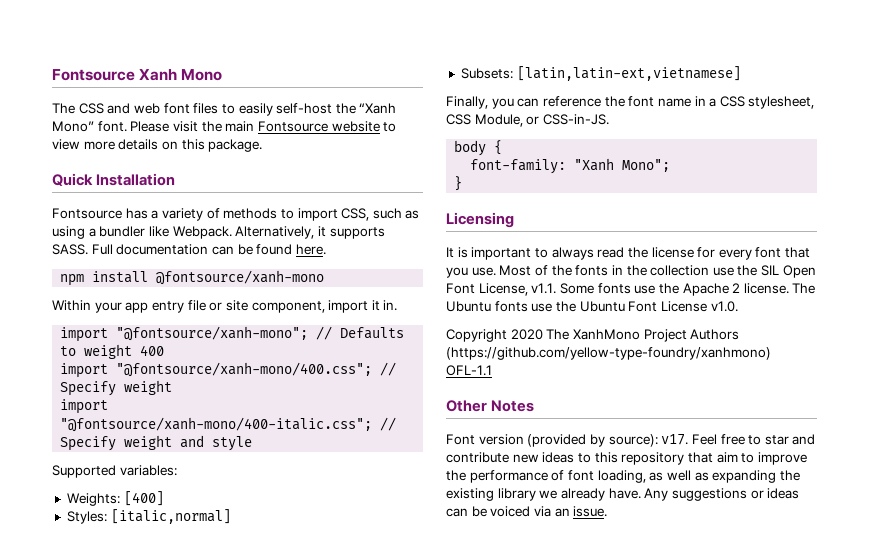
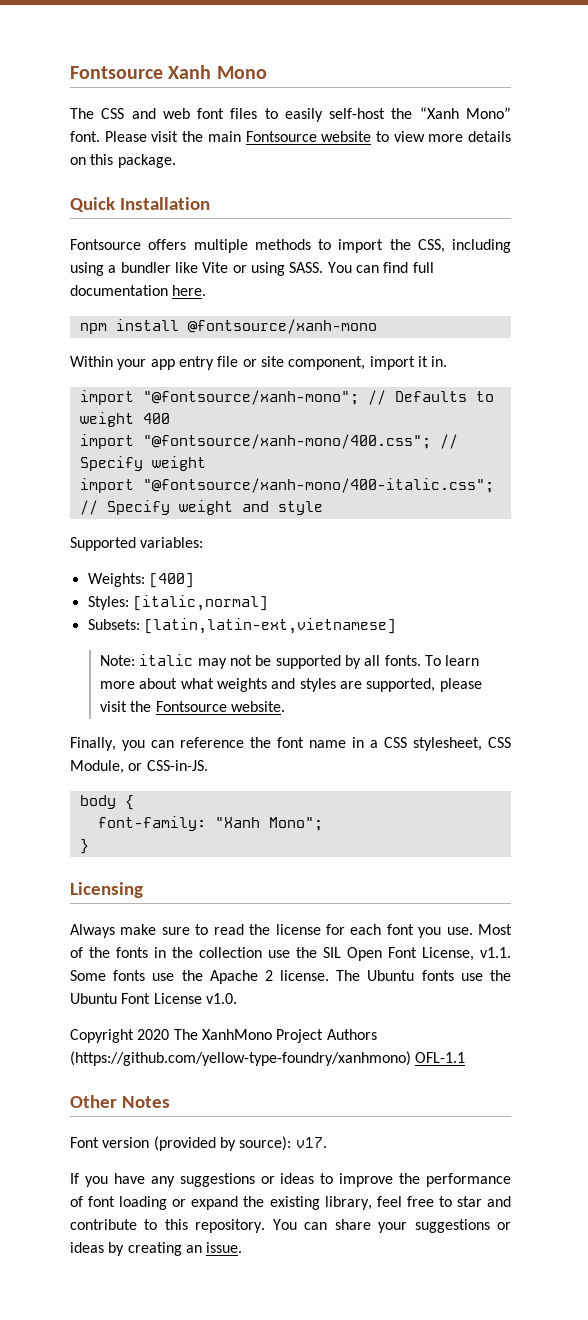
- Fontsource has a variety of methods to import CSS, such as using a bundler like Webpack. Alternatively, it supports SASS. Full documentation can be found here.
+ Fontsource offers multiple methods to import the CSS, including using a bundler like Vite or using SASS. You can find full documentation here.
+ Note: italic may not be supported by all fonts. To learn more about what weights and styles are supported, please visit the Fontsource website.
- It is important to always read the license for every font that you use.
+ Always make sure to read the license for each font you use.
- Font version (provided by source): v17. Feel free to star and contribute new ideas to this repository that aim to improve the performance of font loading, as well as expanding the existing library we already have. Any suggestions or ideas can be voiced via an issue.
+ Font version (provided by source): v17.
+ If you have any suggestions or ideas to improve the performance of font loading or expand the existing library, feel free to star and contribute to this repository. You can share your suggestions or ideas by creating an issue.

